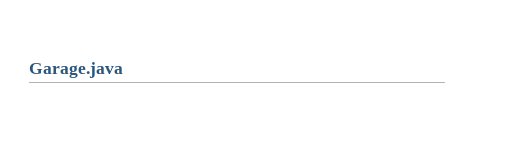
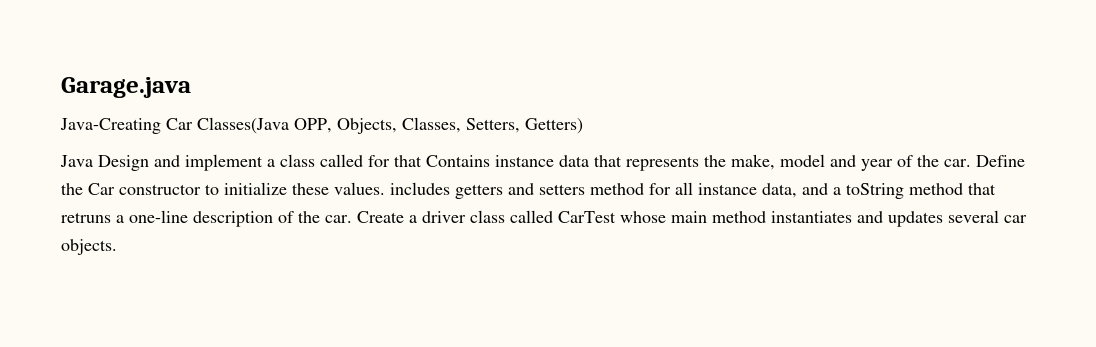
+ Java-Creating Car Classes(Java OPP, Objects, Classes, Setters, Getters)
+ Java Design and implement a class called for that Contains instance data that represents the make, model and year of the car. Define the Car constructor to initialize these values. includes getters and setters method for all instance data, and a toString method that retruns a one-line description of the car. Create a driver class called CarTest whose main method instantiates and updates several car objects.

